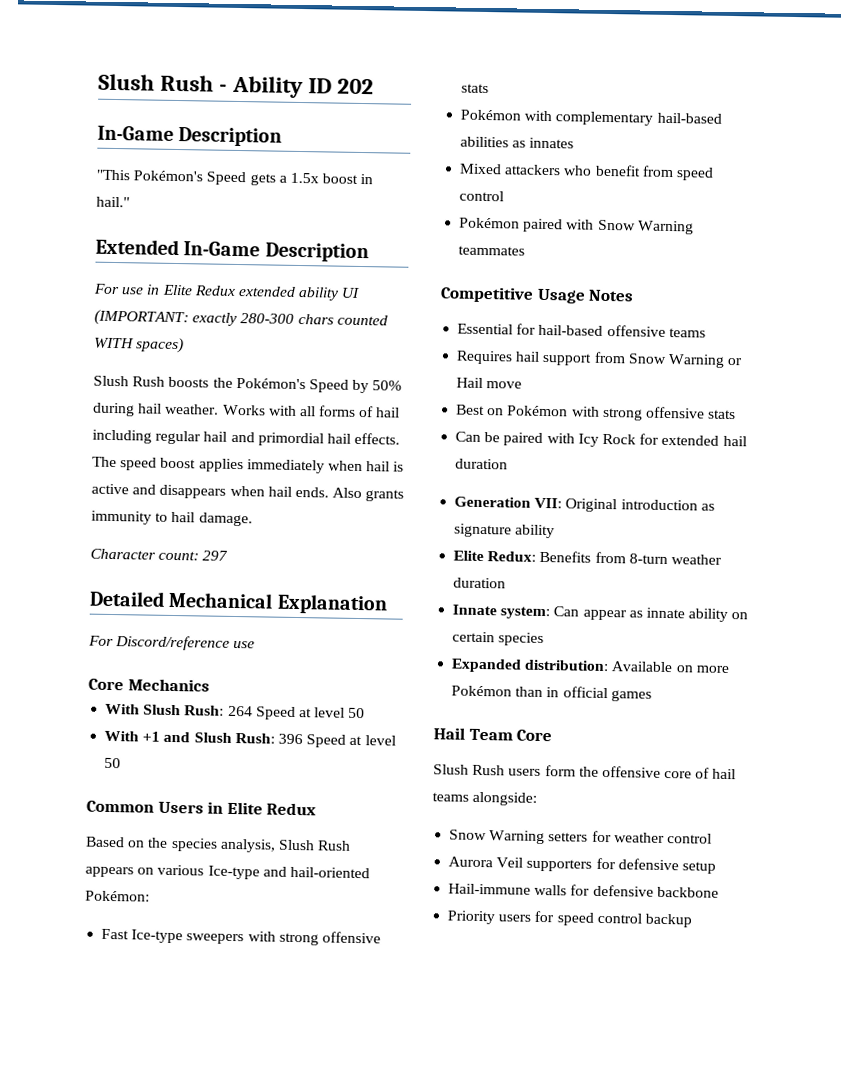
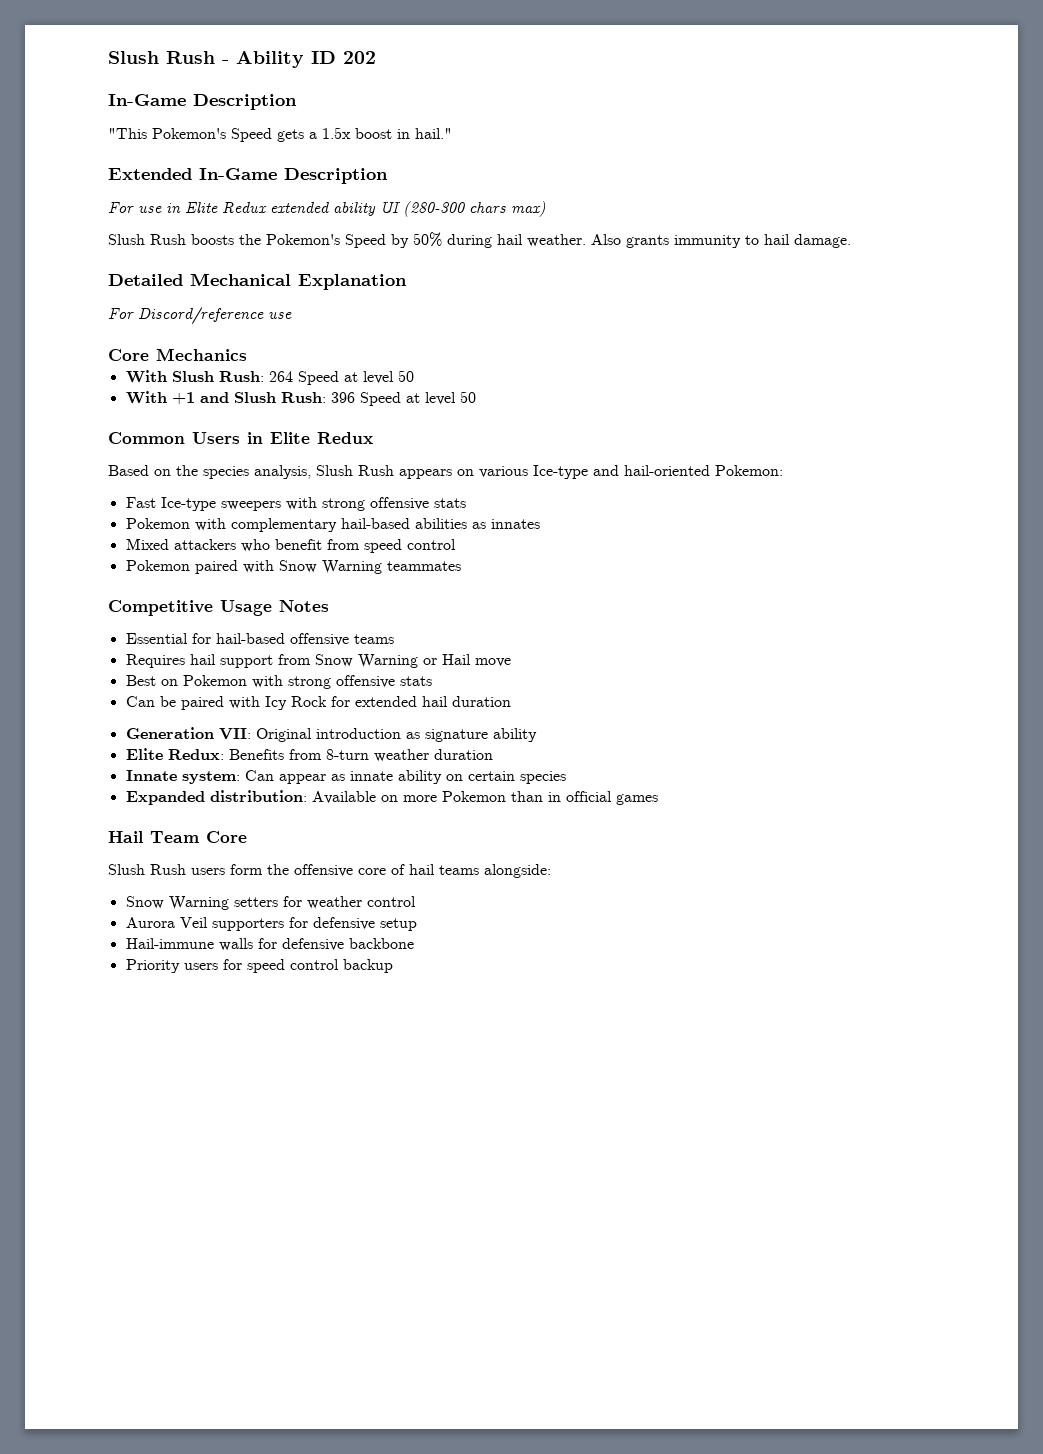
- "This Pokémon's Speed gets a 1.5x boost in hail."
+ "This Pokemon's Speed gets a 1.5x boost in hail."
- For use in Elite Redux extended ability UI (IMPORTANT: exactly 280-300 chars counted WITH spaces)
+ For use in Elite Redux extended ability UI (280-300 chars max)
- Slush Rush boosts the Pokémon's Speed by 50% during hail weather.
+ Slush Rush boosts the Pokemon's Speed by 50% during hail weather.
- Works with all forms of hail including regular hail and primordial hail effects. The speed boost applies immediately when hail is active and disappears when hail ends.
- Character count: 297
- Based on the species analysis, Slush Rush appears on various Ice-type and hail-oriented Pokémon:
+ Based on the species analysis, Slush Rush appears on various Ice-type and hail-oriented Pokemon:
- Pokémon with complementary hail-based abilities as innates
+ Pokemon with complementary hail-based abilities as innates
- Pokémon paired with Snow Warning teammates
+ Pokemon paired with Snow Warning teammates
- Best on Pokémon with strong offensive stats
+ Best on Pokemon with strong offensive stats
- Expanded distribution: Available on more Pokémon than in official games
+ Expanded distribution: Available on more Pokemon than in official games

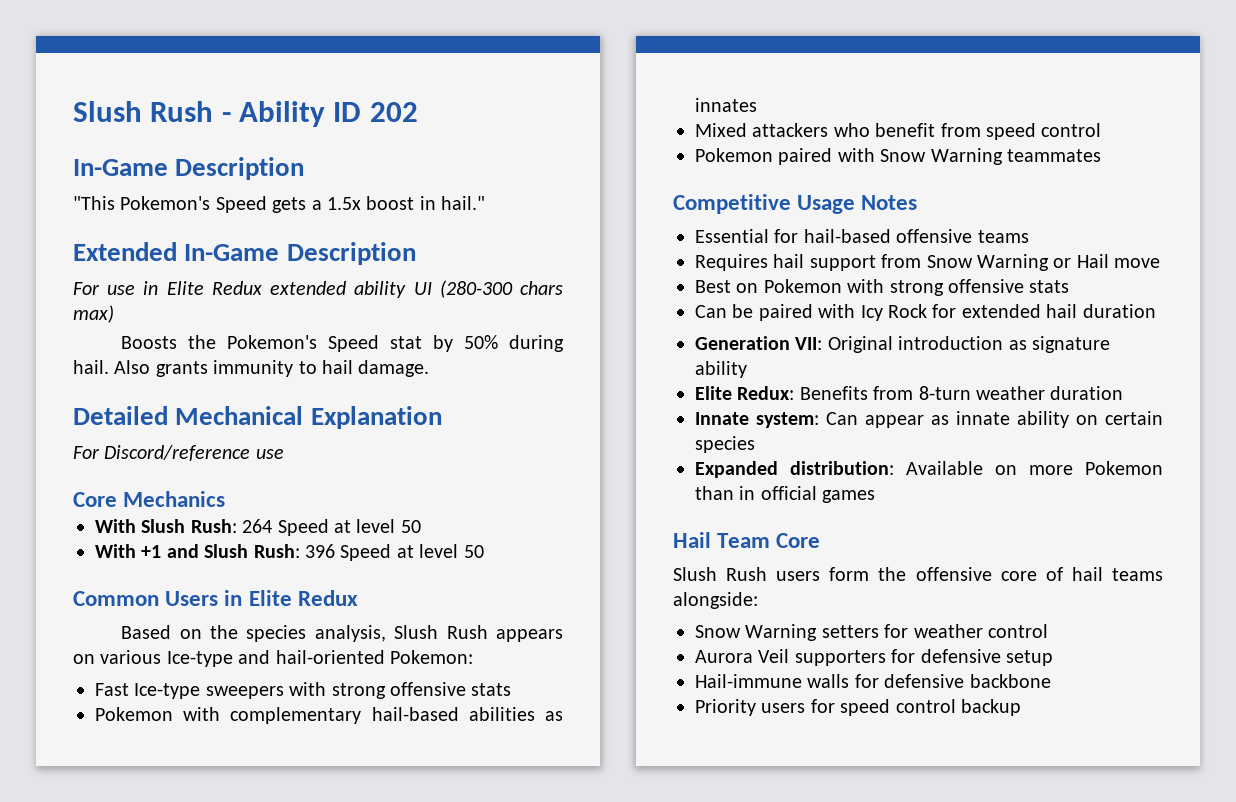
- Slush Rush boosts the Pokemon's Speed by 50% during hail weather.
+ Boosts the Pokemon's Speed stat by 50% during hail.

